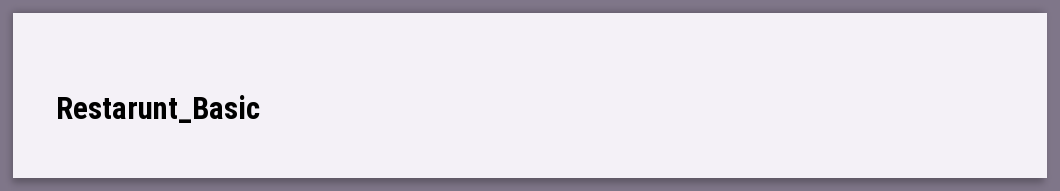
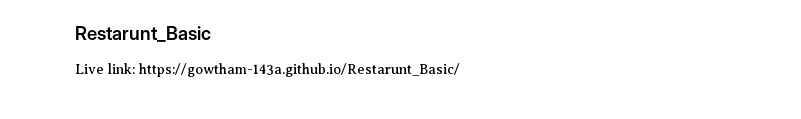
+ Live link: https://gowtham-143a.github.io/Restarunt_Basic/

